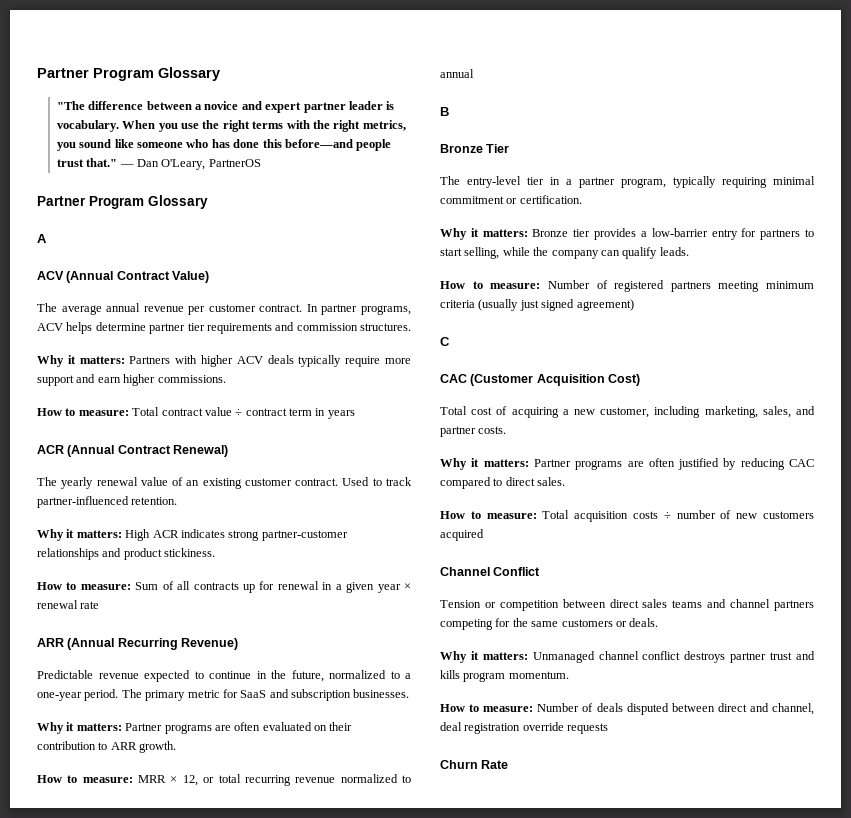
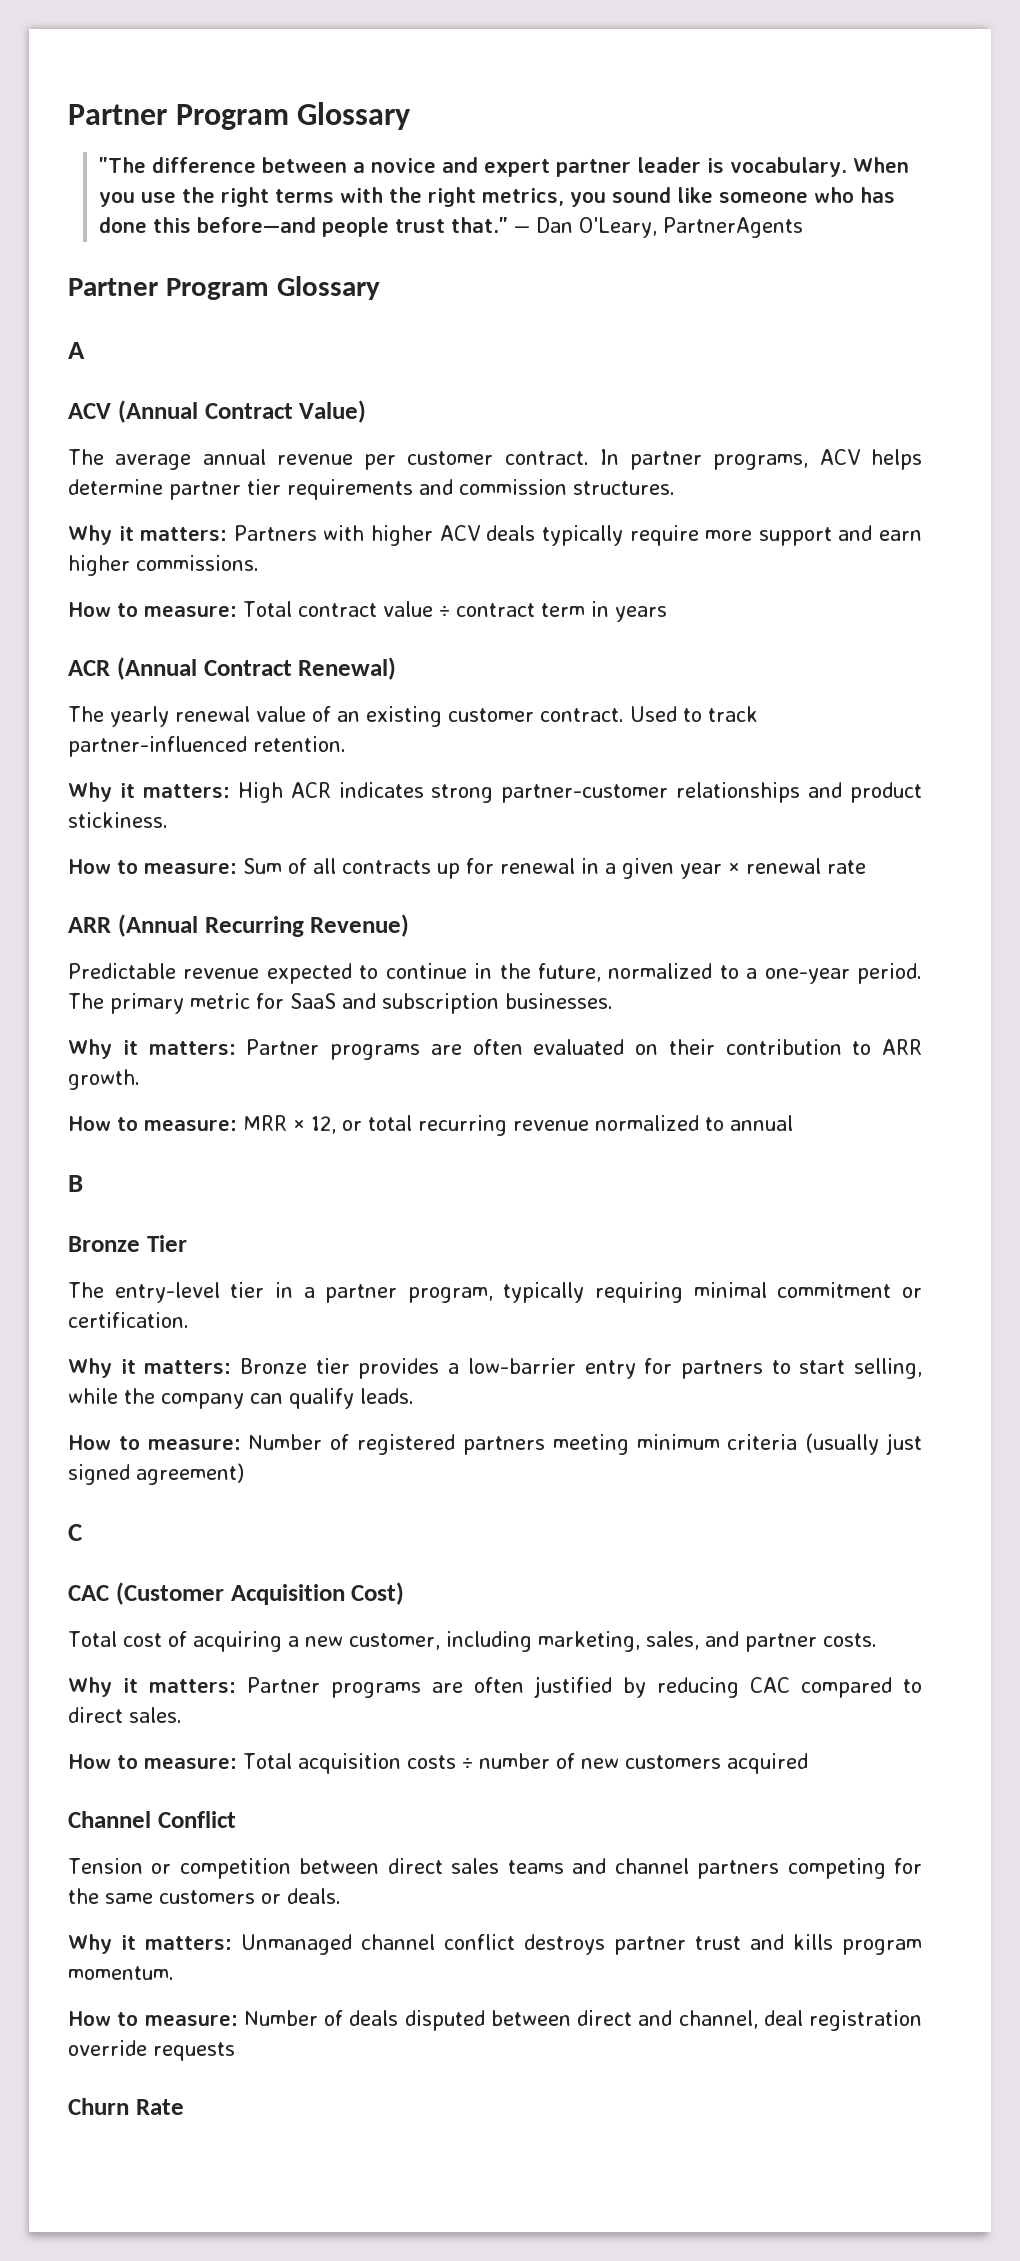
- — Dan O'Leary, PartnerOS
+ — Dan O'Leary, PartnerAgents

